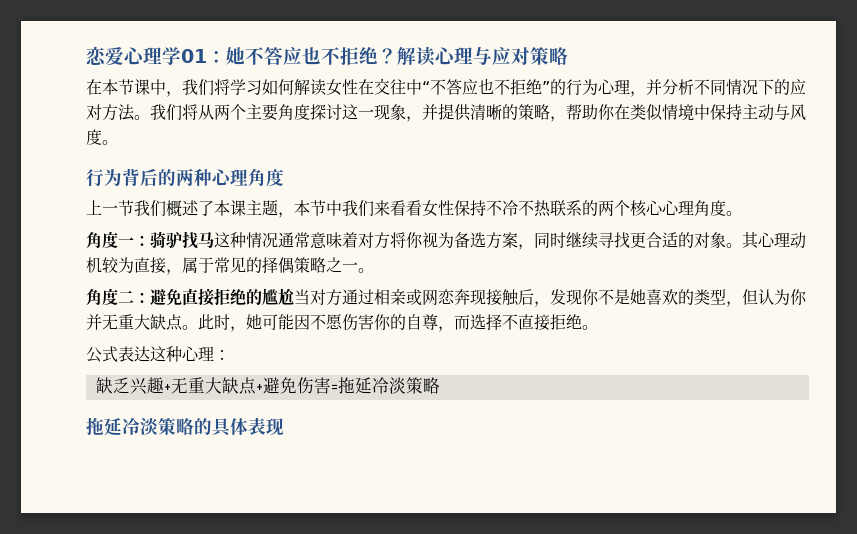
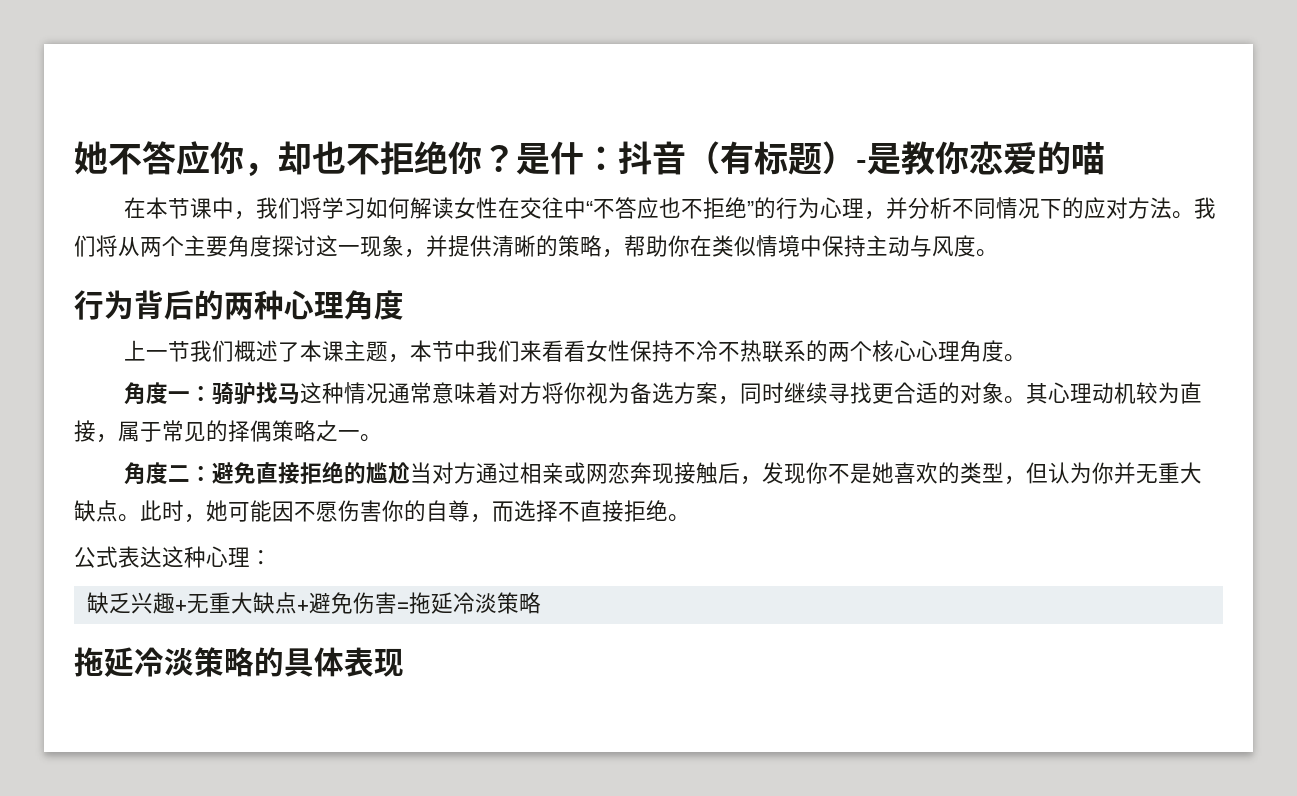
- 恋爱心理学01：她不答应也不拒绝？解读心理与应对策略
+ 她不答应你，却也不拒绝你？是什：抖音（有标题）-是教你恋爱的喵

